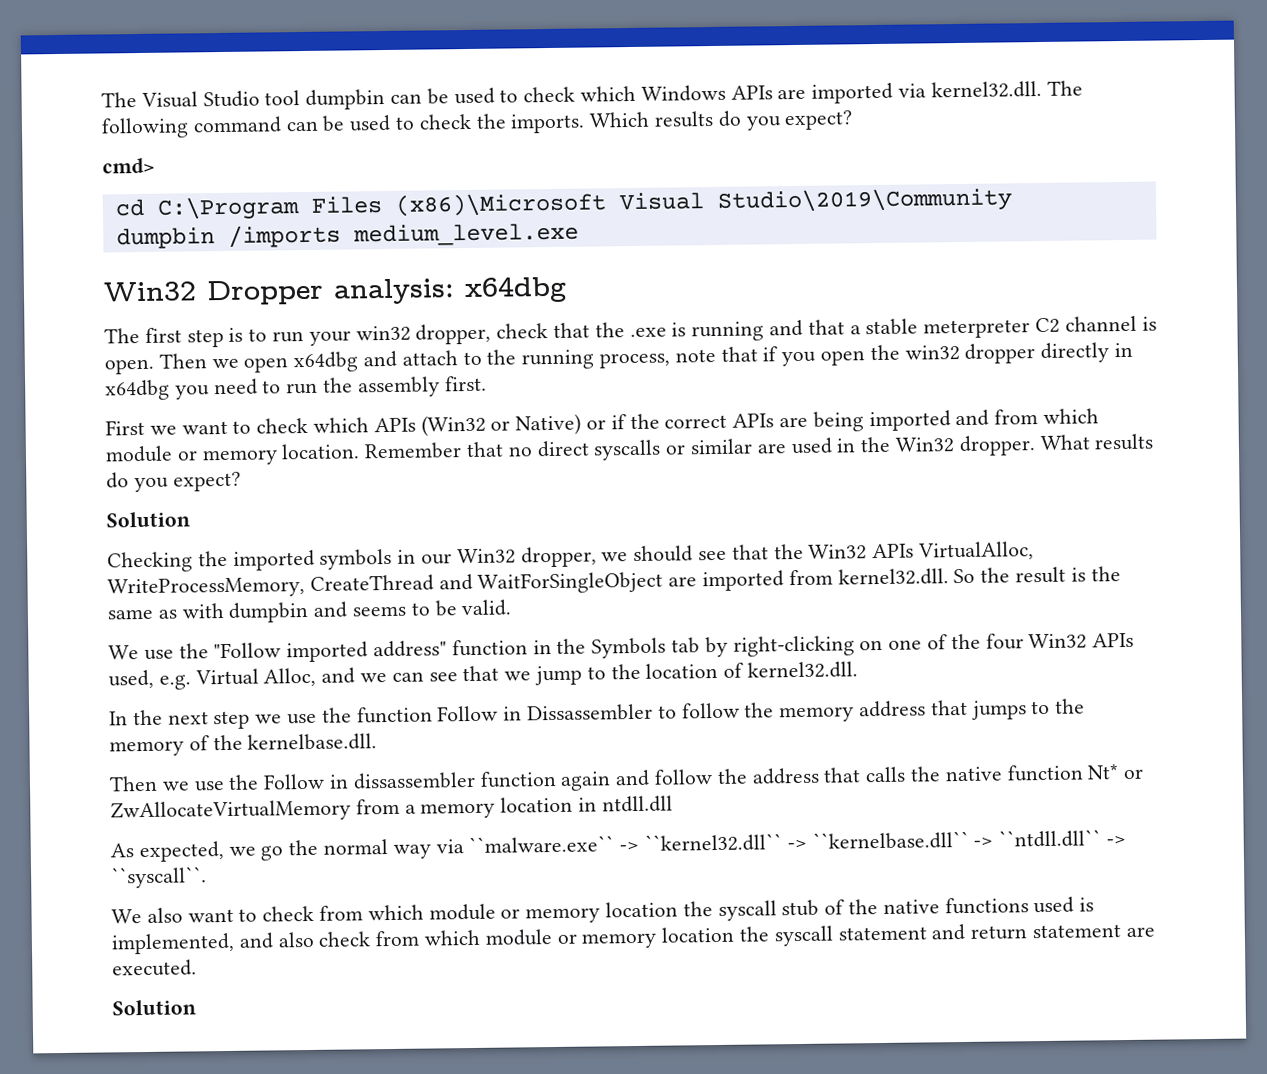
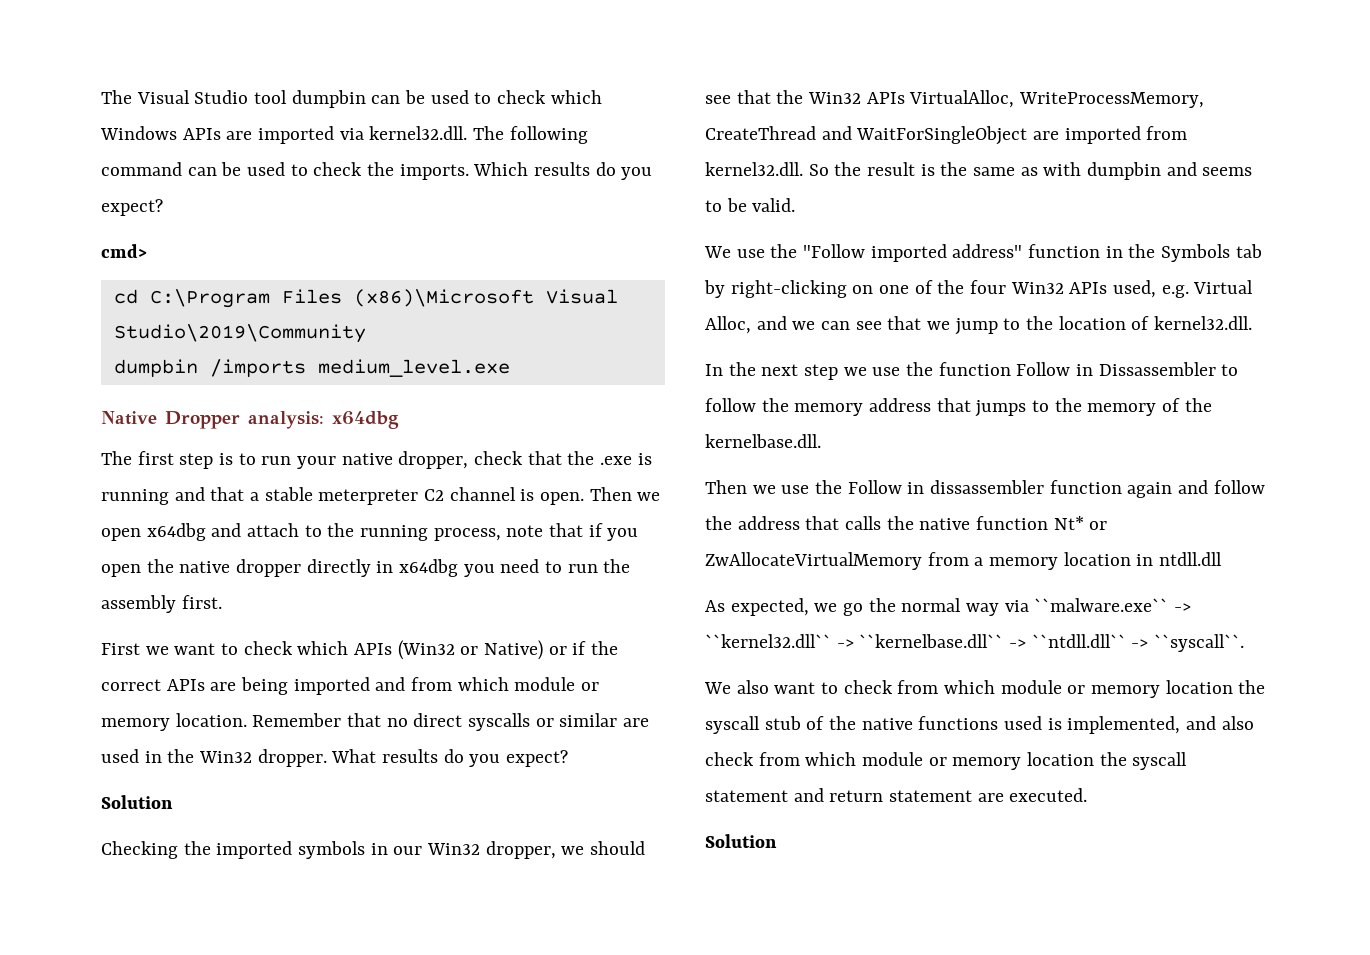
- Win32 Dropper analysis: x64dbg
+ Native Dropper analysis: x64dbg
- The first step is to run your win32 dropper, check that the .exe is running and that a stable meterpreter C2 channel is open.
+ The first step is to run your native dropper, check that the .exe is running and that a stable meterpreter C2 channel is open.
- Then we open x64dbg and attach to the running process, note that if you open the win32 dropper directly in x64dbg you need to run the assembly first.
+ Then we open x64dbg and attach to the running process, note that if you open the native dropper directly in x64dbg you need to run the assembly first.

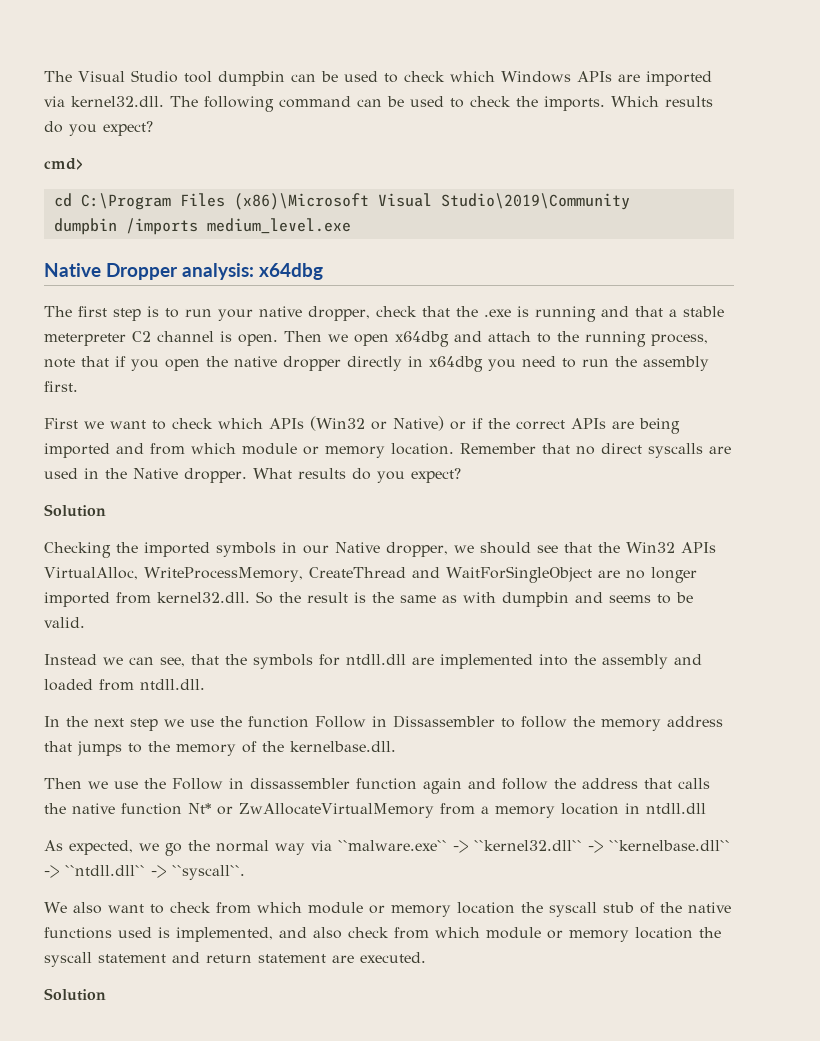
- Remember that no direct syscalls or similar are used in the Win32 dropper.
+ Remember that no direct syscalls are used in the Native dropper.
- Checking the imported symbols in our Win32 dropper, we should see that the Win32 APIs VirtualAlloc, WriteProcessMemory, CreateThread and WaitForSingleObject are imported from kernel32.dll. So the result is the same as with dumpbin and seems to be valid.
+ Checking the imported symbols in our Native dropper, we should see that the Win32 APIs VirtualAlloc, WriteProcessMemory, CreateThread and WaitForSingleObject are no longer imported from kernel32.dll. So the result is the same as with dumpbin and seems to be valid.
- We use the "Follow imported address" function in the Symbols tab by right-clicking on one of the four Win32 APIs used, e.g. Virtual Alloc, and we can see that we jump to the location of kernel32.dll.
+ Instead we can see, that the symbols for ntdll.dll are implemented into the assembly and loaded from ntdll.dll.

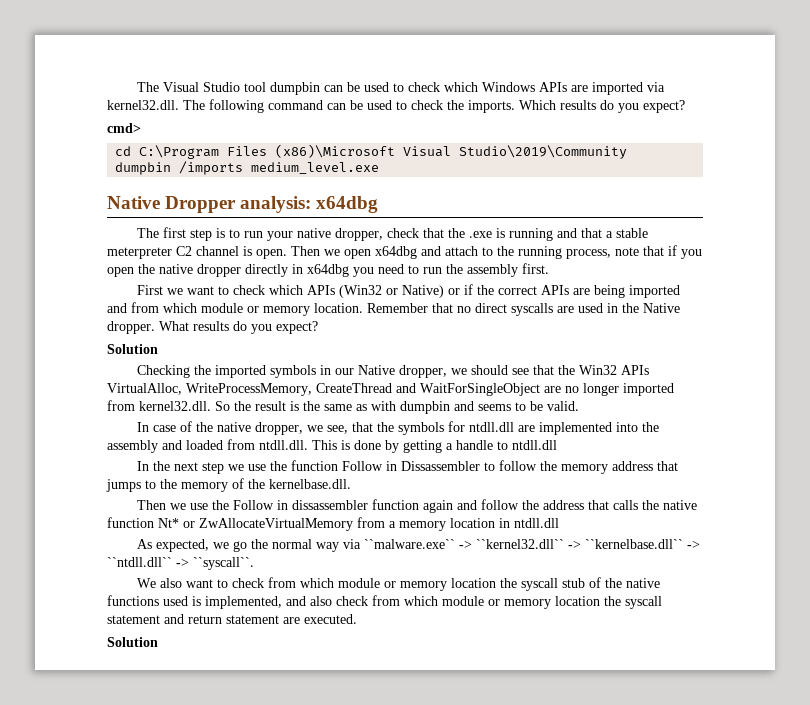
- Instead we can see, that the symbols for ntdll.dll are implemented into the assembly and loaded from ntdll.dll.
+ In case of the native dropper, we see, that the symbols for ntdll.dll are implemented into the assembly and loaded from ntdll.dll. This is done by getting a handle to ntdll.dll

